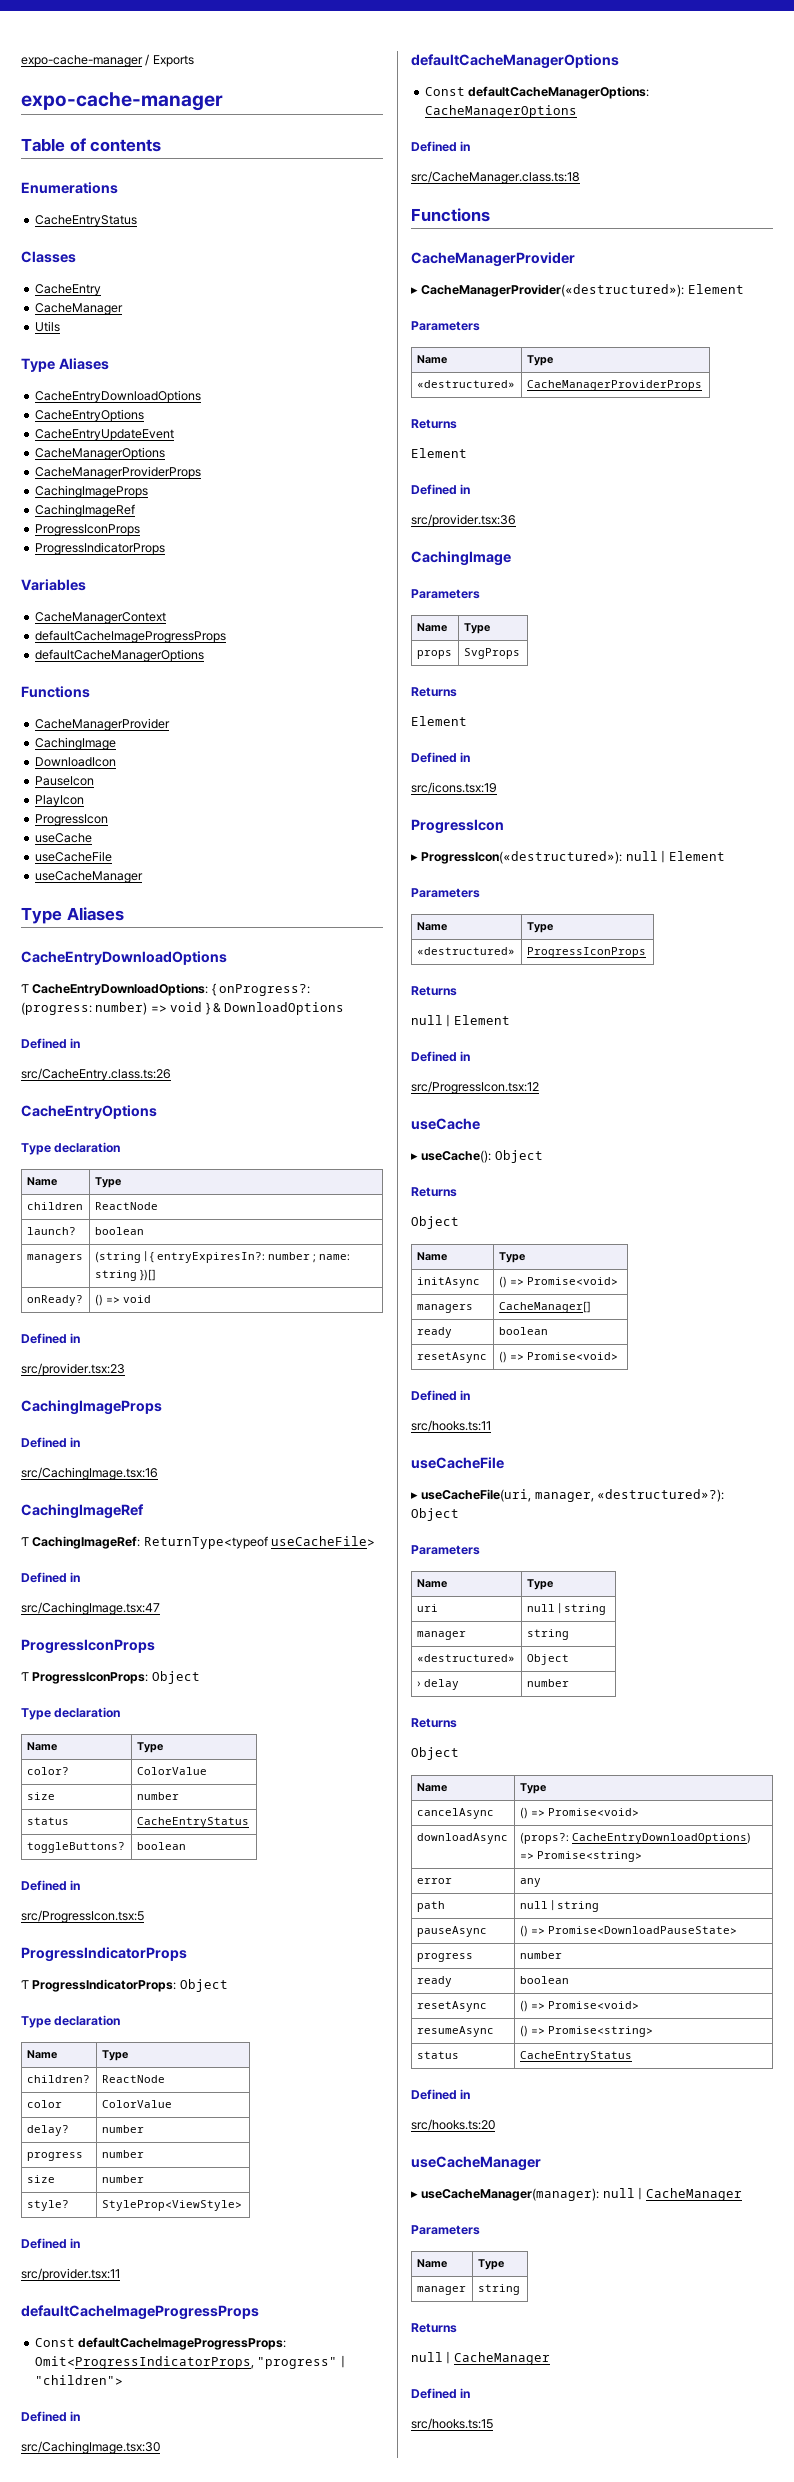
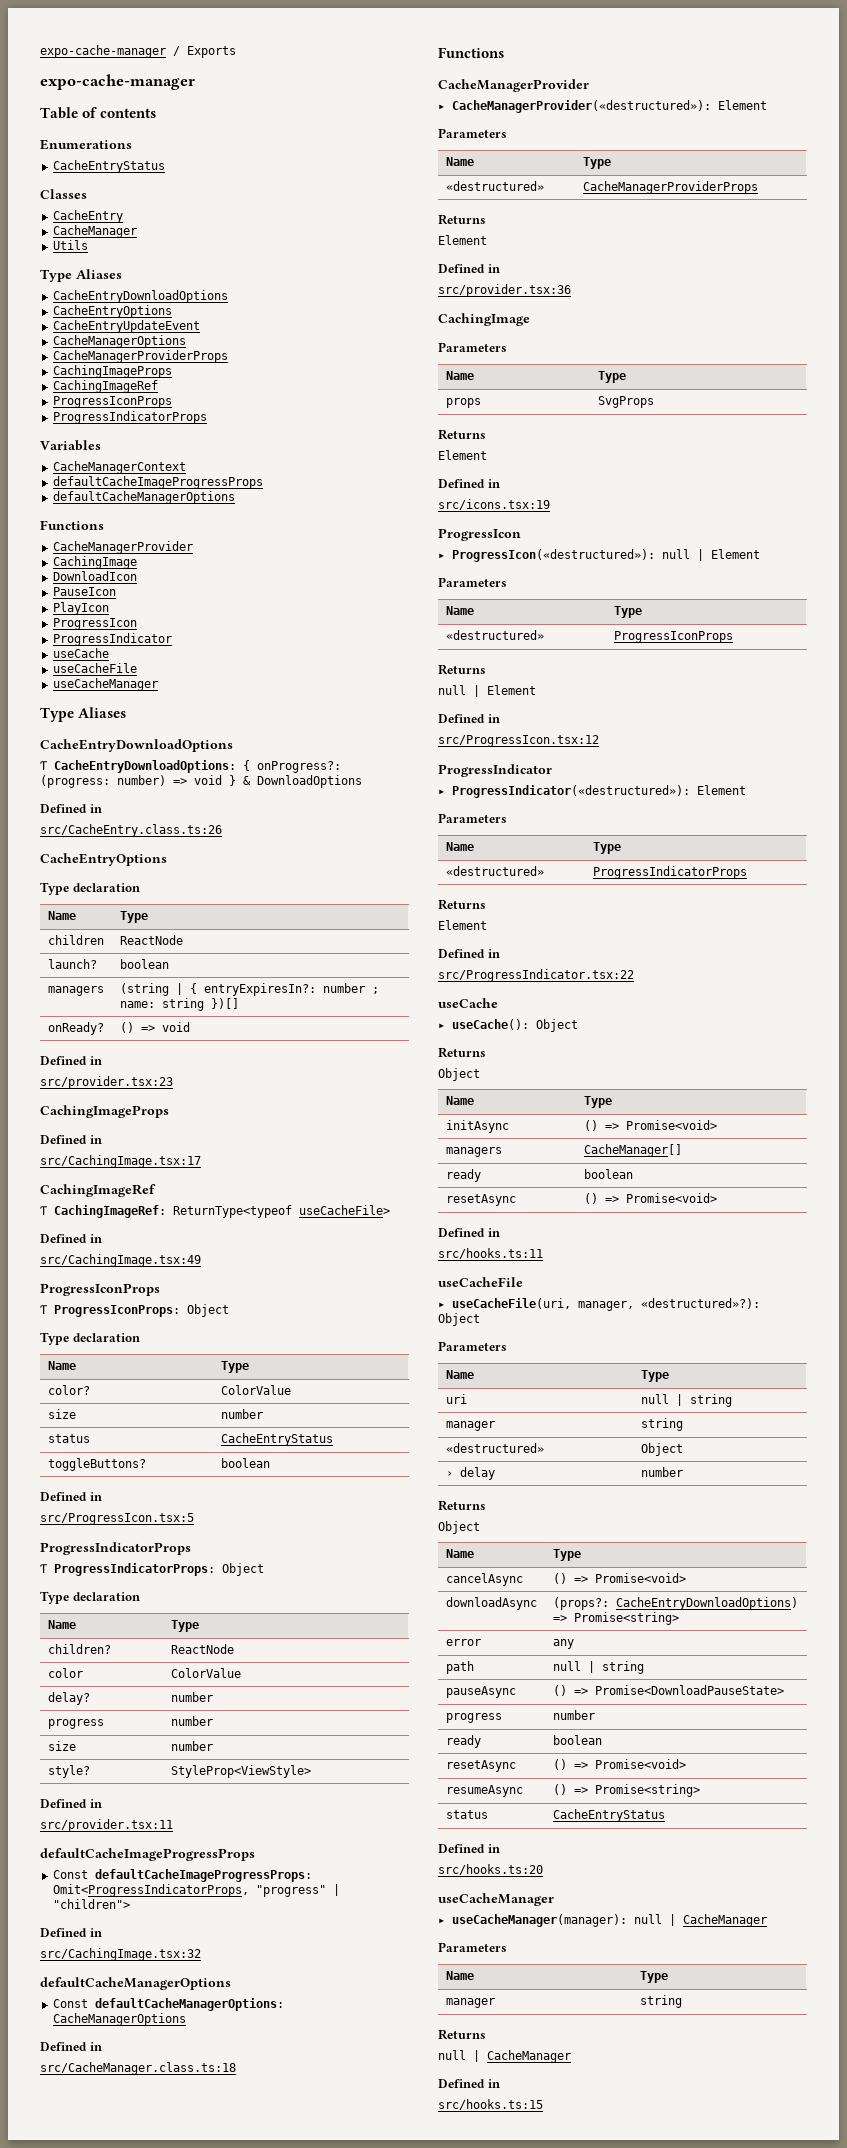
  PlayIcon
  ProgressIcon
+ ProgressIndicator
- src/CachingImage.tsx:16
+ src/CachingImage.tsx:17
- src/CachingImage.tsx:47
+ src/CachingImage.tsx:49
- src/CachingImage.tsx:30
+ src/CachingImage.tsx:32
  src/ProgressIcon.tsx:12
+ ProgressIndicator
+ ▸ ProgressIndicator(«destructured»): Element
+ Parameters
+ Name | Type
+ «destructured» | ProgressIndicatorProps
+ Returns
+ Element
+ Defined in
+ src/ProgressIndicator.tsx:22

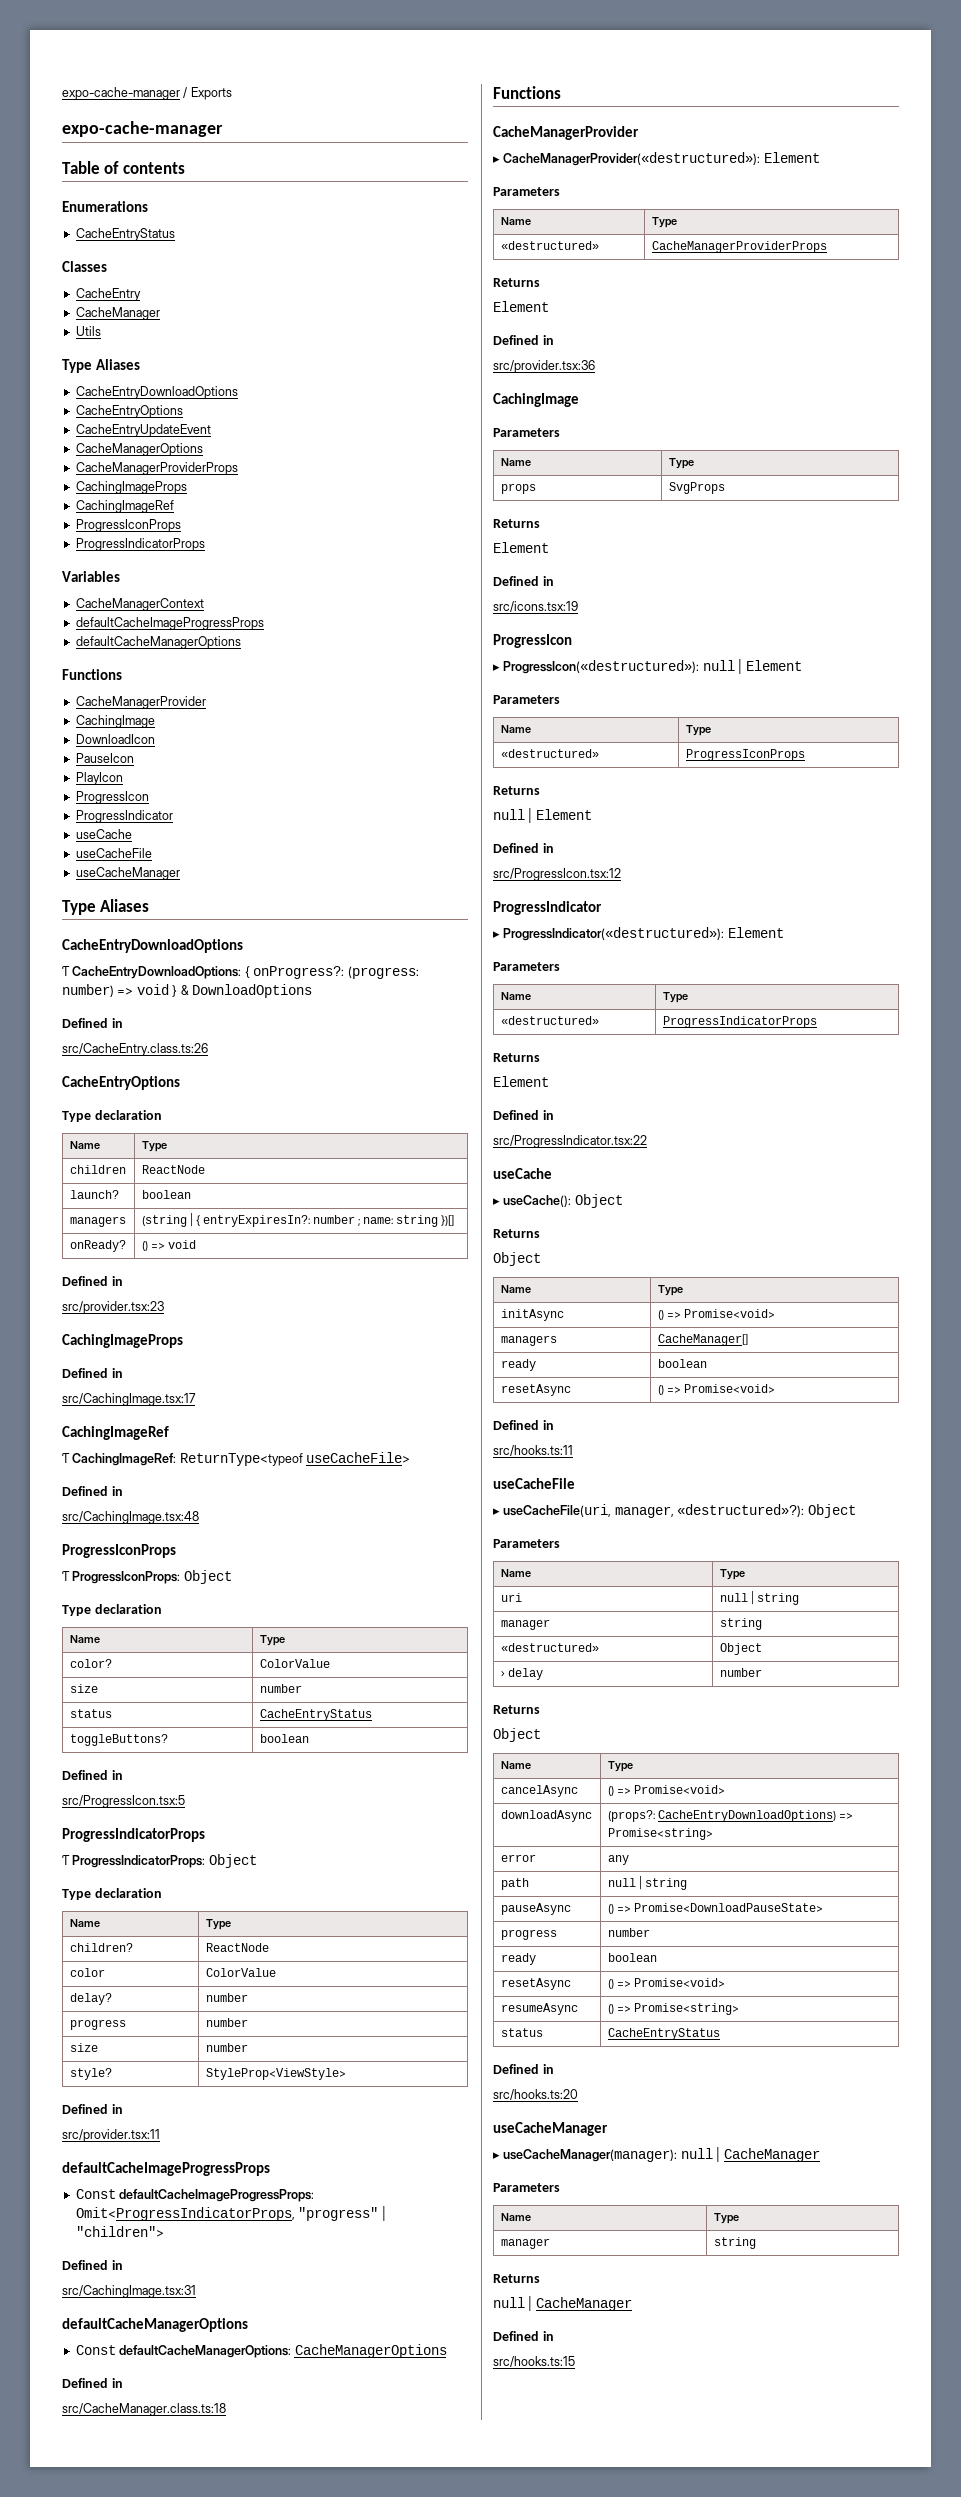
- src/CachingImage.tsx:49
+ src/CachingImage.tsx:48
- src/CachingImage.tsx:32
+ src/CachingImage.tsx:31

